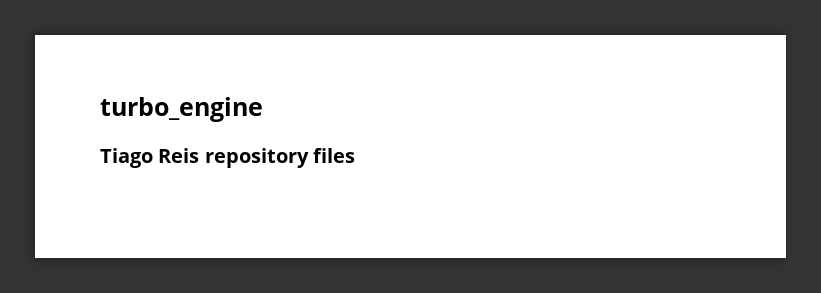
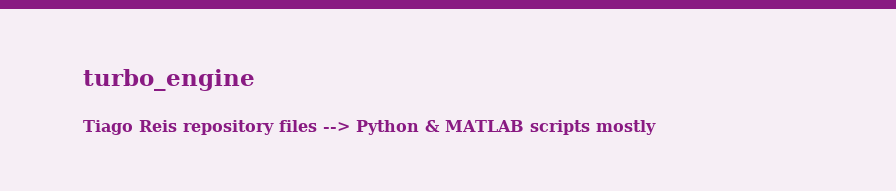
- Tiago Reis repository files
+ Tiago Reis repository files --> Python & MATLAB scripts mostly

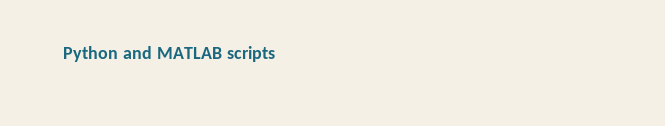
- turbo_engine
- Tiago Reis repository files --> Python & MATLAB scripts mostly
+ Python and MATLAB scripts

